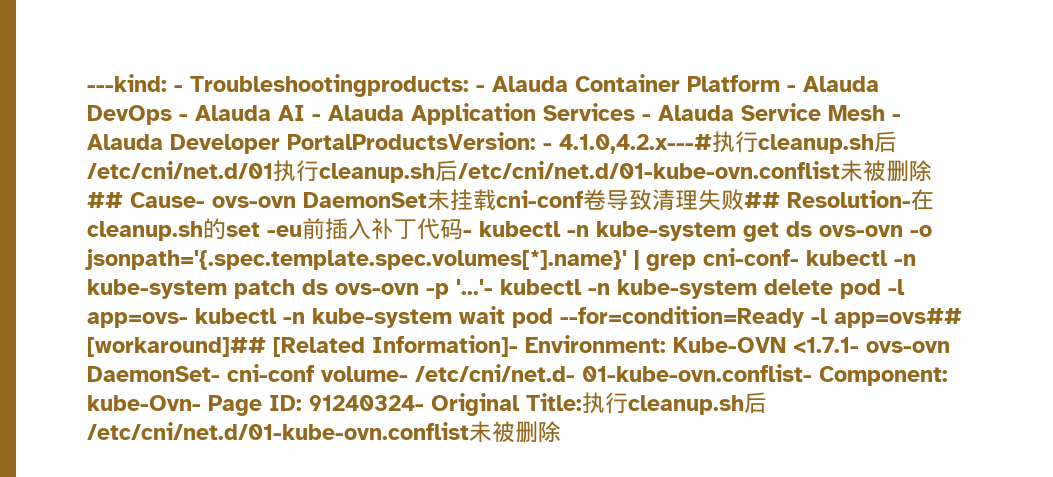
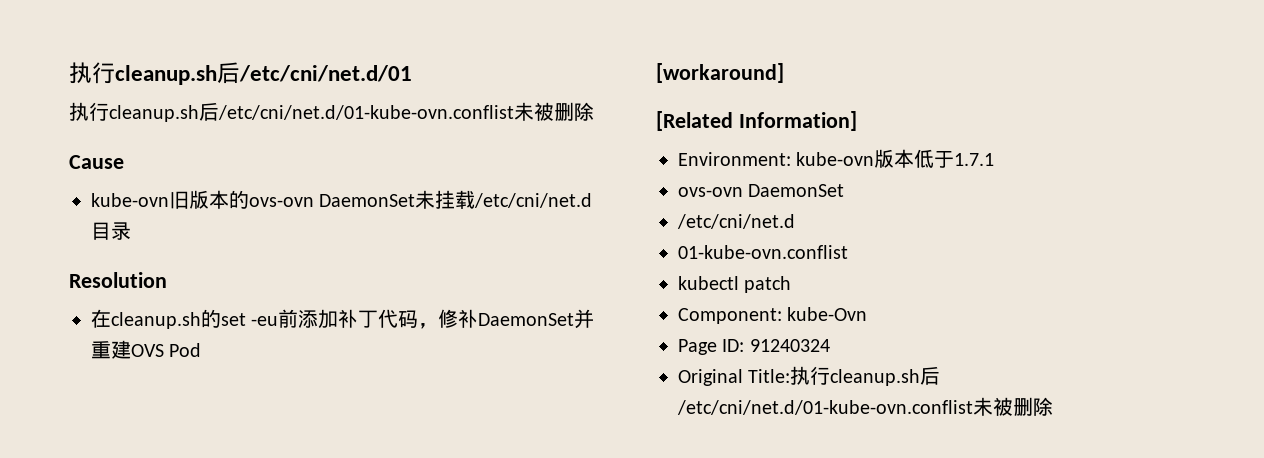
- ---kind: - Troubleshootingproducts: - Alauda Container Platform - Alauda DevOps - Alauda AI - Alauda Application Services - Alauda Service Mesh - Alauda Developer PortalProductsVersion: - 4.1.0,4.2.x---#执行cleanup.sh后/etc/cni/net.d/01执行cleanup.sh后/etc/cni/net.d/01-kube-ovn.conflist未被删除## Cause- ovs-ovn DaemonSet未挂载cni-conf卷导致清理失败## Resolution-在cleanup.sh的set -eu前插入补丁代码- kubectl -n kube-system get ds ovs-ovn -o jsonpath='{.spec.template.spec.volumes[*].name}' | grep cni-conf- kubectl -n kube-system patch ds ovs-ovn -p '...'- kubectl -n kube-system delete pod -l app=ovs- kubectl -n kube-system wait pod --for=condition=Ready -l app=ovs## [workaround]## [Related Information]- Environment: Kube-OVN <1.7.1- ovs-ovn DaemonSet- cni-conf volume- /etc/cni/net.d- 01-kube-ovn.conflist- Component: kube-Ovn- Page ID: 91240324- Original Title:执行cleanup.sh后/etc/cni/net.d/01-kube-ovn.conflist未被删除
+ 执行cleanup.sh后/etc/cni/net.d/01
+ 执行cleanup.sh后/etc/cni/net.d/01-kube-ovn.conflist未被删除
+ Cause
+ kube-ovn旧版本的ovs-ovn DaemonSet未挂载/etc/cni/net.d目录
+ Resolution
+ 在cleanup.sh的set -eu前添加补丁代码，修补DaemonSet并重建OVS Pod
+ [workaround]
+ [Related Information]
+ Environment: kube-ovn版本低于1.7.1
+ ovs-ovn DaemonSet
+ /etc/cni/net.d
+ 01-kube-ovn.conflist
+ kubectl patch
+ Component: kube-Ovn
+ Page ID: 91240324
+ Original Title:执行cleanup.sh后/etc/cni/net.d/01-kube-ovn.conflist未被删除

